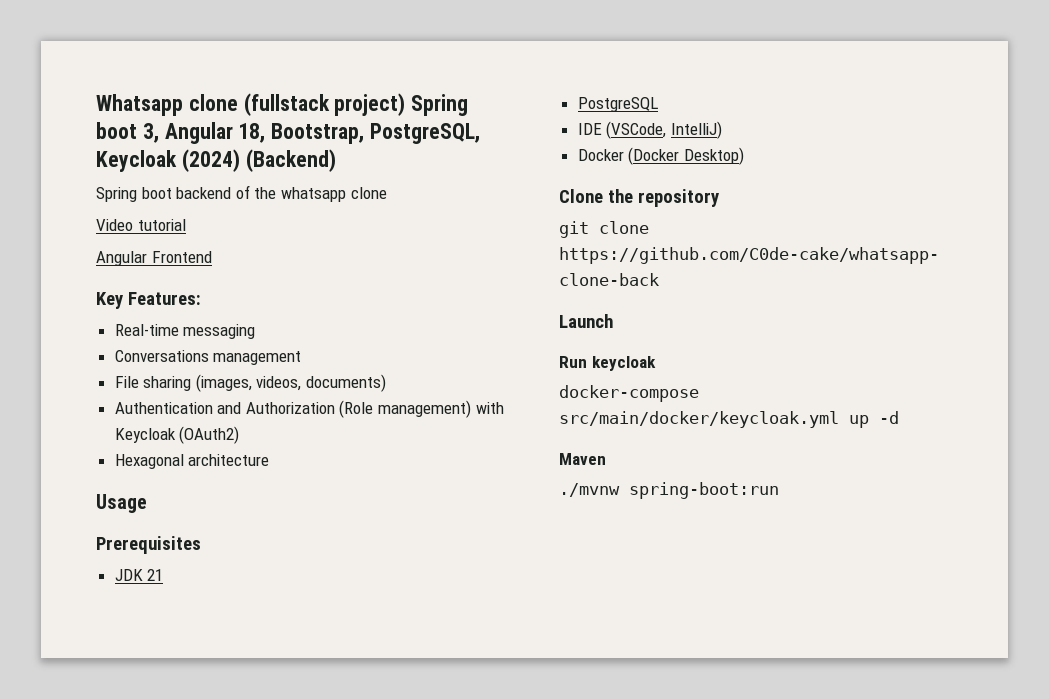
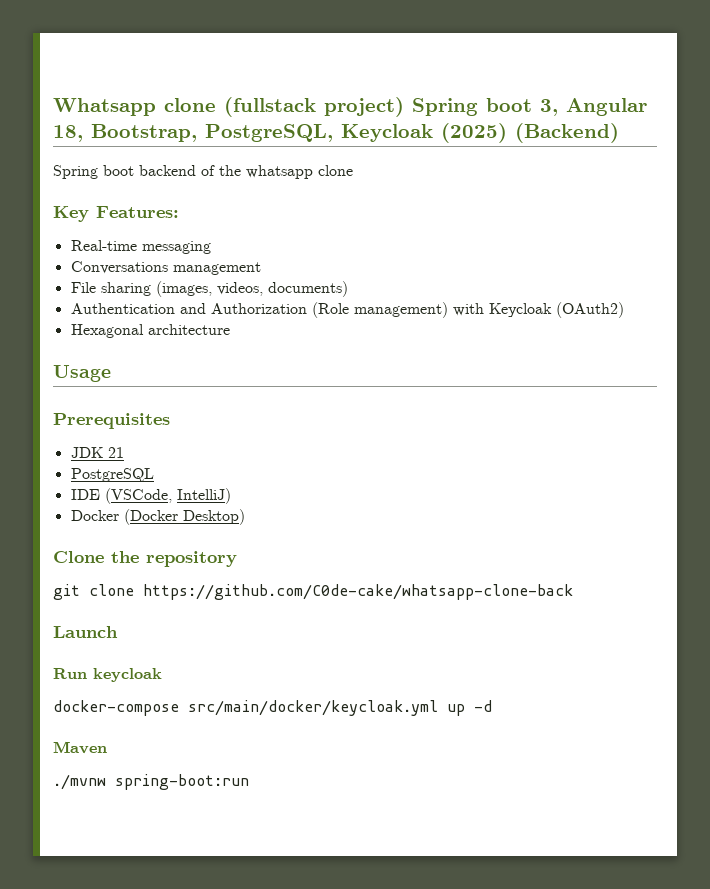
- Whatsapp clone (fullstack project) Spring boot 3, Angular 18, Bootstrap, PostgreSQL, Keycloak (2024) (Backend)
+ Whatsapp clone (fullstack project) Spring boot 3, Angular 18, Bootstrap, PostgreSQL, Keycloak (2025) (Backend)
- Video tutorial
- Angular Frontend

